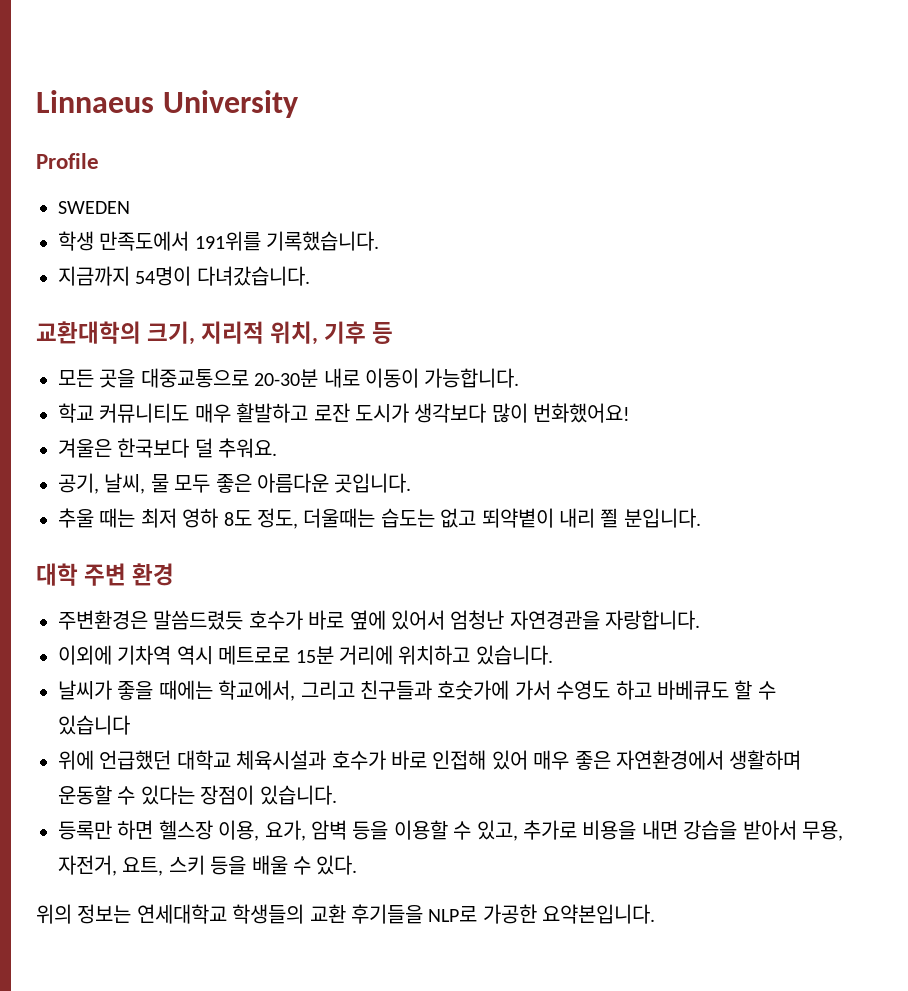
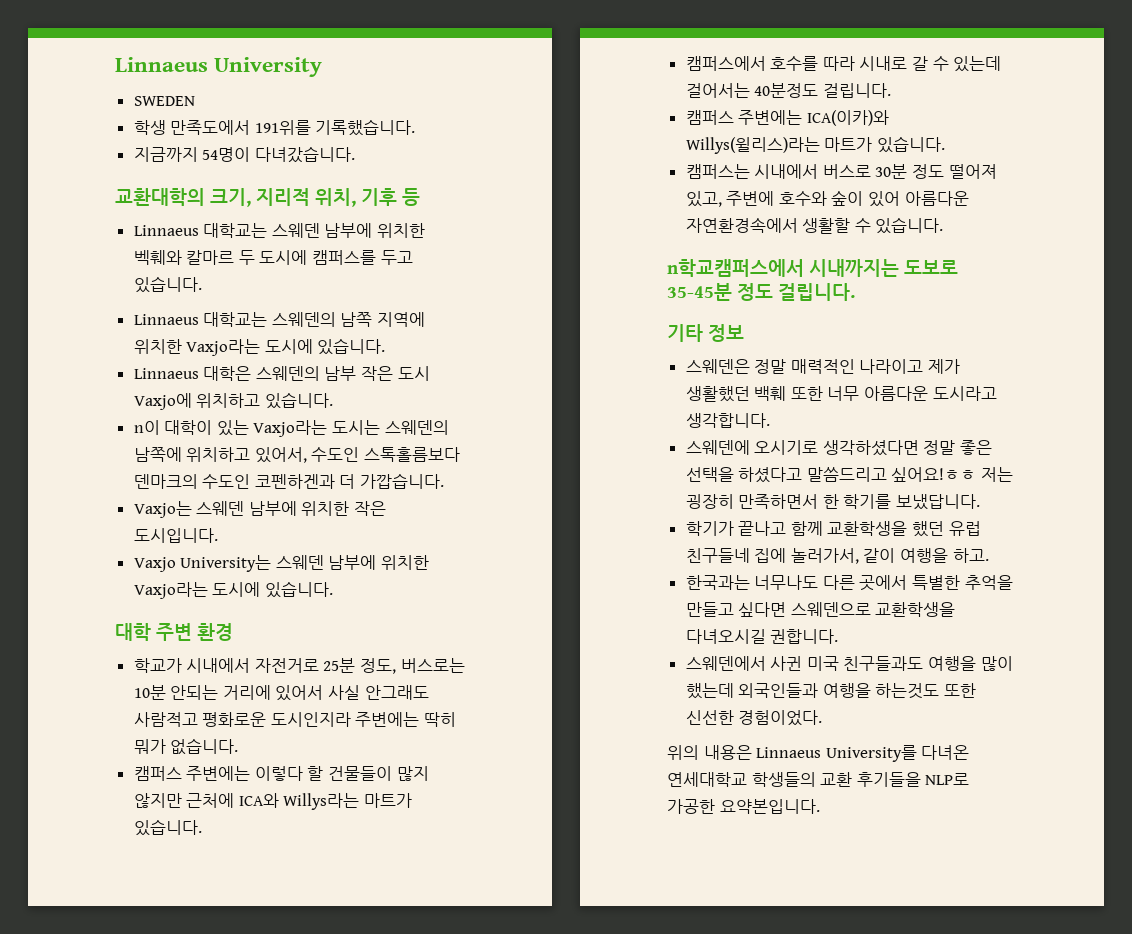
- Profile
- 모든 곳을 대중교통으로 20-30분 내로 이동이 가능합니다.
- 학교 커뮤니티도 매우 활발하고 로잔 도시가 생각보다 많이 번화했어요!
- 겨울은 한국보다 덜 추워요.
- 공기, 날씨, 물 모두 좋은 아름다운 곳입니다.
- 추울 때는 최저 영하 8도 정도, 더울때는 습도는 없고 뙤약볕이 내리 쬘 분입니다.
+ Linnaeus 대학교는 스웨덴 남부에 위치한 벡훼와 칼마르 두 도시에 캠퍼스를 두고 있습니다.
+ Linnaeus 대학교는 스웨덴의 남쪽 지역에 위치한 Vaxjo라는 도시에 있습니다.
+ Linnaeus 대학은 스웨덴의 남부 작은 도시 Vaxjo에 위치하고 있습니다.
+ n이 대학이 있는 Vaxjo라는 도시는 스웨덴의 남쪽에 위치하고 있어서, 수도인 스톡홀름보다 덴마크의 수도인 코펜하겐과 더 가깝습니다.
+ Vaxjo는 스웨덴 남부에 위치한 작은 도시입니다.
+ Vaxjo University는 스웨덴 남부에 위치한 Vaxjo라는 도시에 있습니다.
  대학 주변 환경
- 주변환경은 말씀드렸듯 호수가 바로 옆에 있어서 엄청난 자연경관을 자랑합니다.
- 이외에 기차역 역시 메트로로 15분 거리에 위치하고 있습니다.
- 날씨가 좋을 때에는 학교에서, 그리고 친구들과 호숫가에 가서 수영도 하고 바베큐도 할 수 있습니다
- 위에 언급했던 대학교 체육시설과 호수가 바로 인접해 있어 매우 좋은 자연환경에서 생활하며 운동할 수 있다는 장점이 있습니다.
- 등록만 하면 헬스장 이용, 요가, 암벽 등을 이용할 수 있고, 추가로 비용을 내면 강습을 받아서 무용, 자전거, 요트, 스키 등을 배울 수 있다.
- 위의 정보는 연세대학교 학생들의 교환 후기들을 NLP로 가공한 요약본입니다.
+ 학교가 시내에서 자전거로 25분 정도, 버스로는 10분 안되는 거리에 있어서 사실 안그래도 사람적고 평화로운 도시인지라 주변에는 딱히 뭐가 없습니다.
+ 캠퍼스 주변에는 이렇다 할 건물들이 많지 않지만 근처에 ICA와 Willys라는 마트가 있습니다.
+ 캠퍼스에서 호수를 따라 시내로 갈 수 있는데 걸어서는 40분정도 걸립니다.
+ 캠퍼스 주변에는 ICA(이카)와 Willys(윌리스)라는 마트가 있습니다.
+ 캠퍼스는 시내에서 버스로 30분 정도 떨어져 있고, 주변에 호수와 숲이 있어 아름다운 자연환경속에서 생활할 수 있습니다.
+ n학교캠퍼스에서 시내까지는 도보로 35-45분 정도 걸립니다.
+ 기타 정보
+ 스웨덴은 정말 매력적인 나라이고 제가 생활했던 백훼 또한 너무 아름다운 도시라고 생각합니다.
+ 스웨덴에 오시기로 생각하셨다면 정말 좋은 선택을 하셨다고 말씀드리고 싶어요!ㅎㅎ 저는 굉장히 만족하면서 한 학기를 보냈답니다.
+ 학기가 끝나고 함께 교환학생을 했던 유럽 친구들네 집에 놀러가서, 같이 여행을 하고.
+ 한국과는 너무나도 다른 곳에서 특별한 추억을 만들고 싶다면 스웨덴으로 교환학생을 다녀오시길 권합니다.
+ 스웨덴에서 사귄 미국 친구들과도 여행을 많이 했는데 외국인들과 여행을 하는것도 또한 신선한 경험이었다.
+ 위의 내용은 Linnaeus University를 다녀온 연세대학교 학생들의 교환 후기들을 NLP로 가공한 요약본입니다.

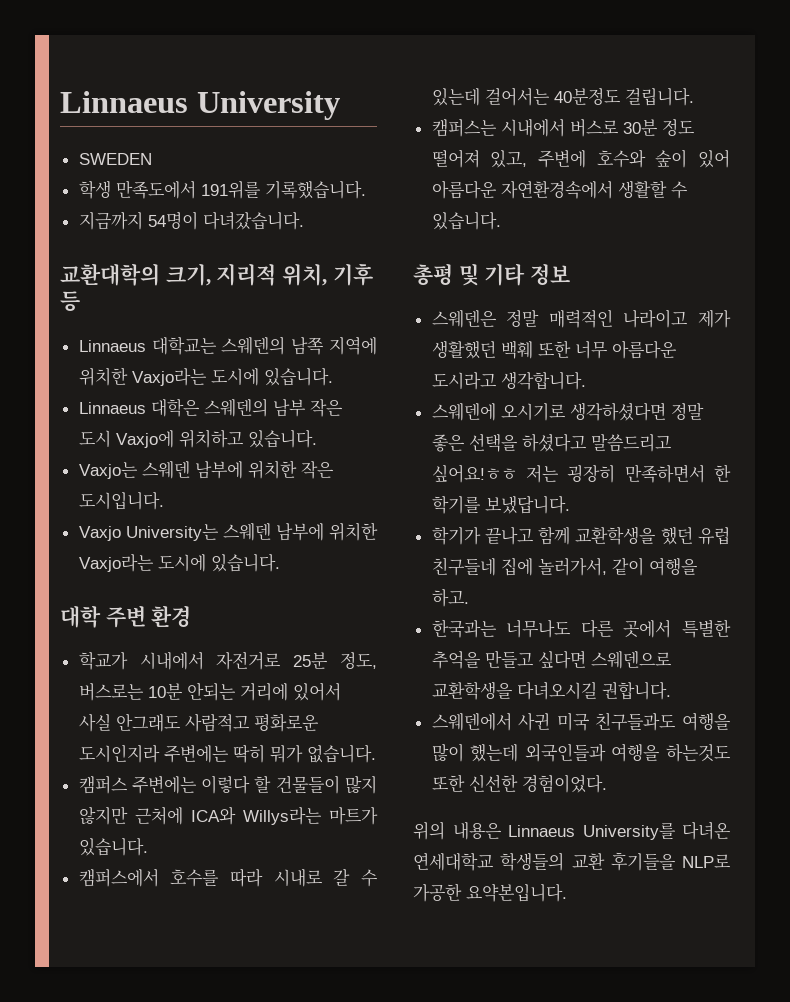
- Linnaeus 대학교는 스웨덴 남부에 위치한 벡훼와 칼마르 두 도시에 캠퍼스를 두고 있습니다.
- n이 대학이 있는 Vaxjo라는 도시는 스웨덴의 남쪽에 위치하고 있어서, 수도인 스톡홀름보다 덴마크의 수도인 코펜하겐과 더 가깝습니다.
- 캠퍼스 주변에는 ICA(이카)와 Willys(윌리스)라는 마트가 있습니다.
- n학교캠퍼스에서 시내까지는 도보로 35-45분 정도 걸립니다.
- 기타 정보
+ 총평 및 기타 정보

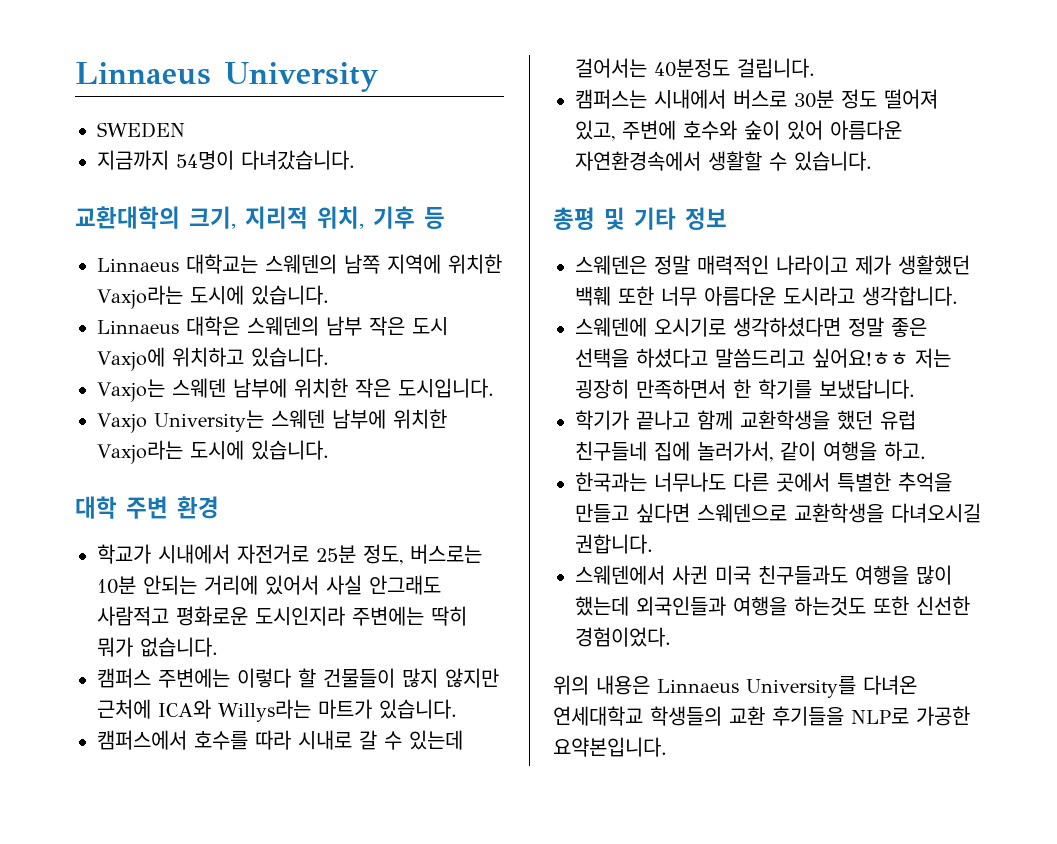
- 학생 만족도에서 191위를 기록했습니다.

